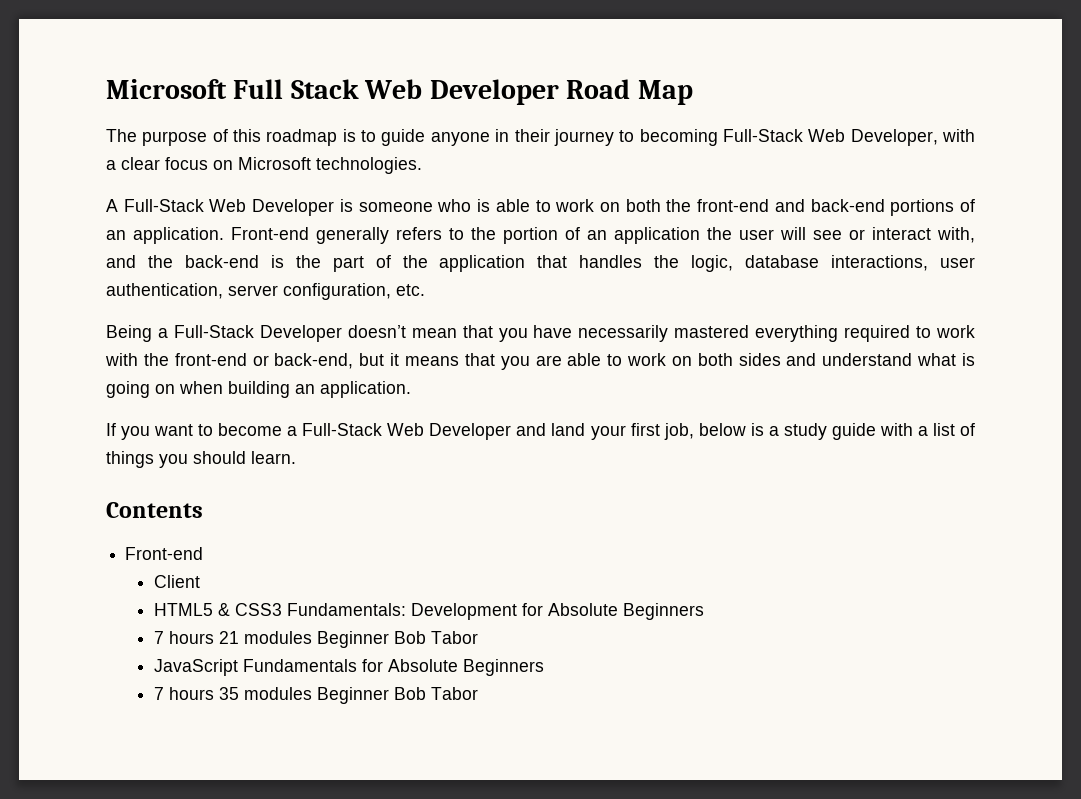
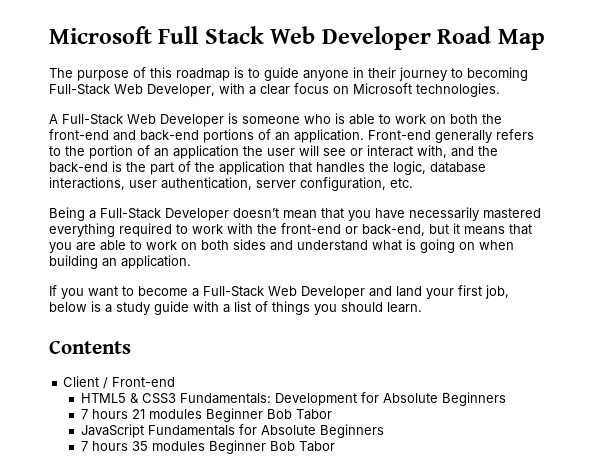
  Contents
- Front-end
- Client
+ Client / Front-end

